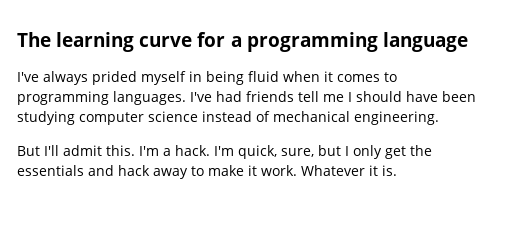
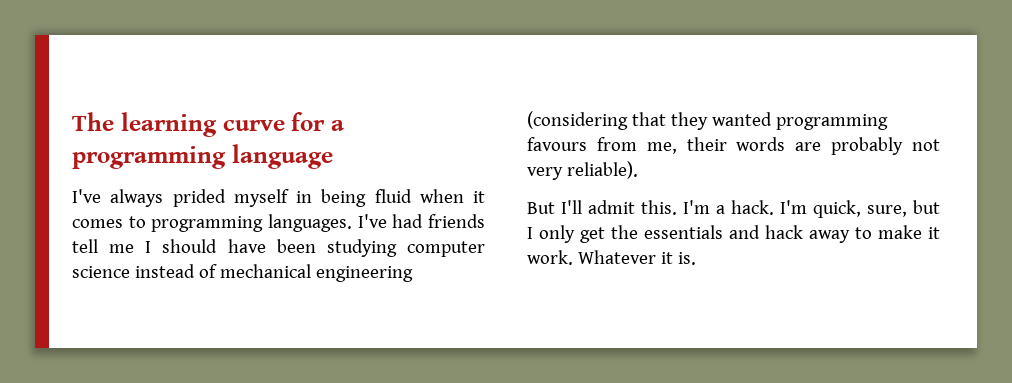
- I've had friends tell me I should have been studying computer science instead of mechanical engineering.
+ I've had friends tell me I should have been studying computer science instead of mechanical engineering (considering that they wanted programming favours from me, their words are probably not very reliable).

